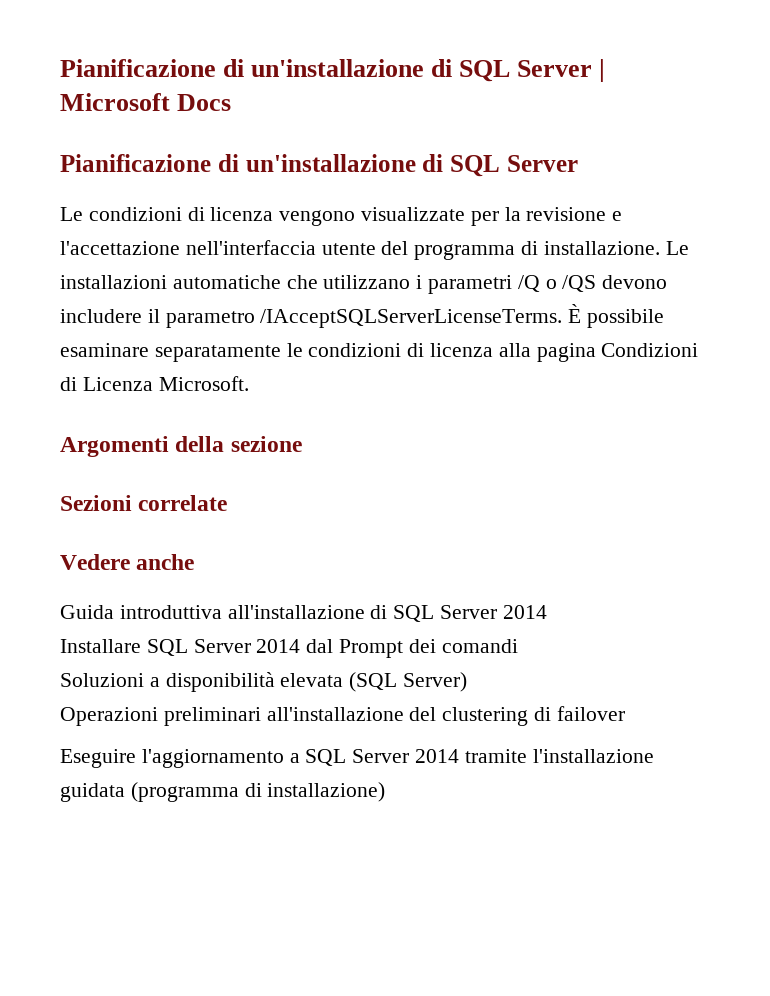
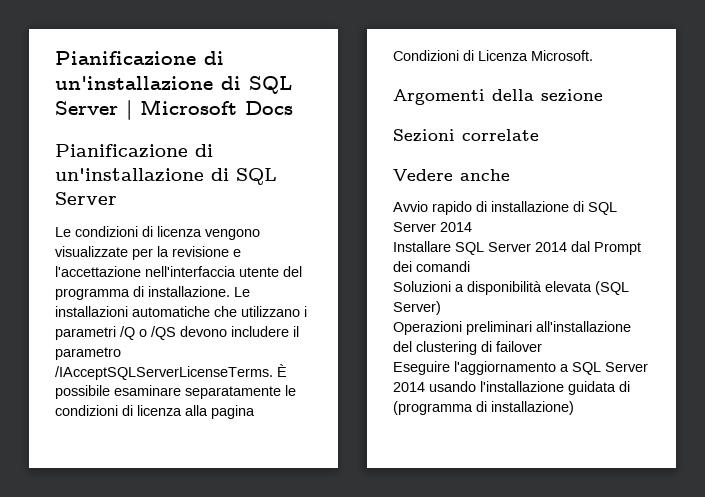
- Guida introduttiva all'installazione di SQL Server 2014
+ Avvio rapido di installazione di SQL Server 2014
- Eseguire l'aggiornamento a SQL Server 2014 tramite l'installazione guidata (programma di installazione)
+ Eseguire l'aggiornamento a SQL Server 2014 usando l'installazione guidata di (programma di installazione)

